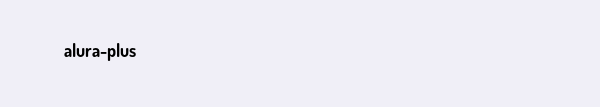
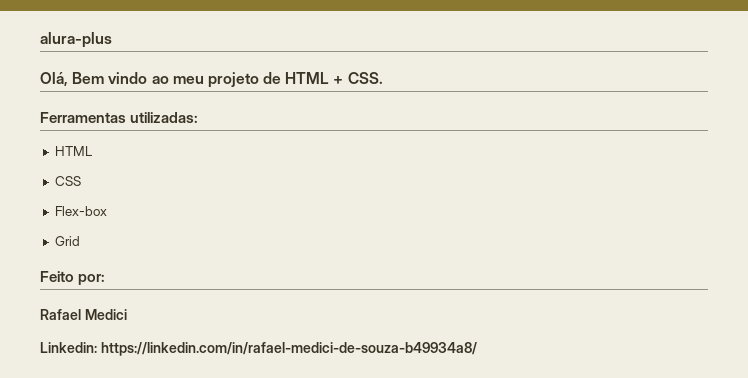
+ Olá, Bem vindo ao meu projeto de HTML + CSS.
+ Ferramentas utilizadas:
+ HTML
+ CSS
+ Flex-box
+ Grid
+ Feito por:
+ Rafael Medici
+ Linkedin: https://linkedin.com/in/rafael-medici-de-souza-b49934a8/

